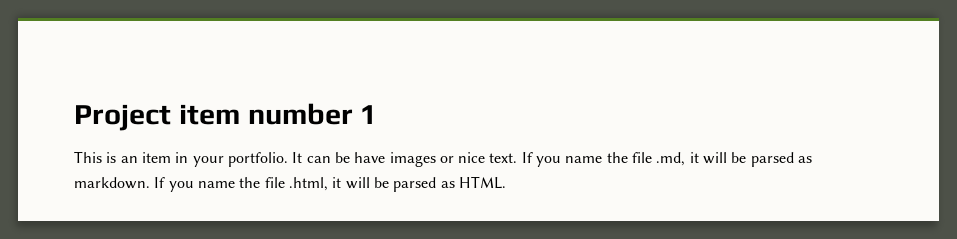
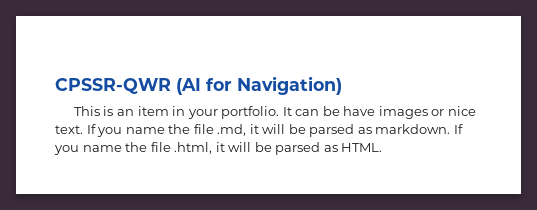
- Project item number 1
+ CPSSR-QWR (AI for Navigation)

